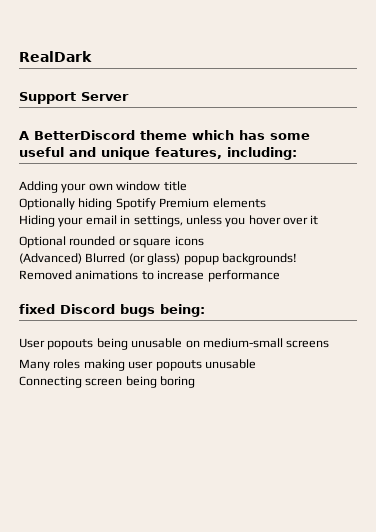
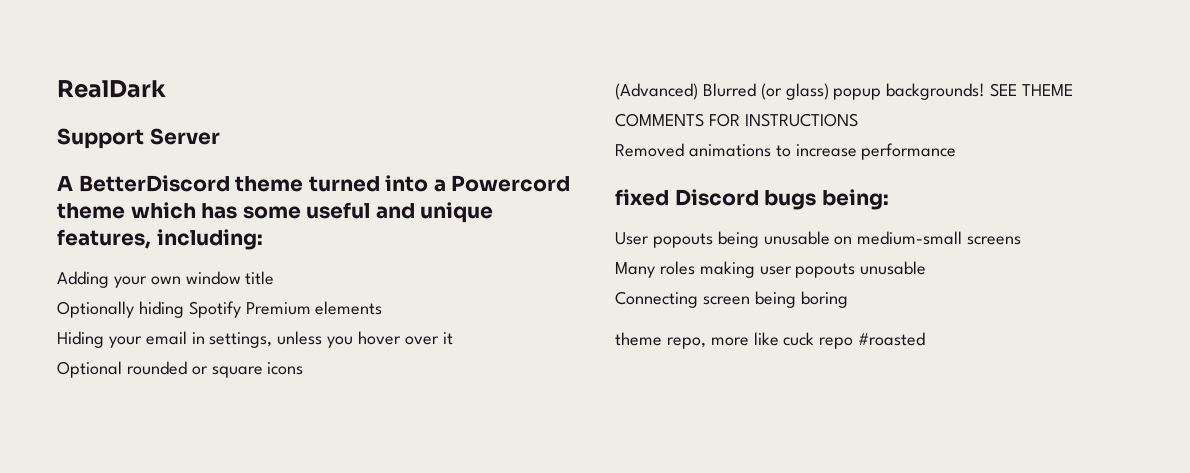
- A BetterDiscord theme which has some useful and unique features, including:
+ A BetterDiscord theme turned into a Powercord theme which has some useful and unique features, including:
+ SEE THEME COMMENTS FOR INSTRUCTIONS
+ theme repo, more like cuck repo #roasted

